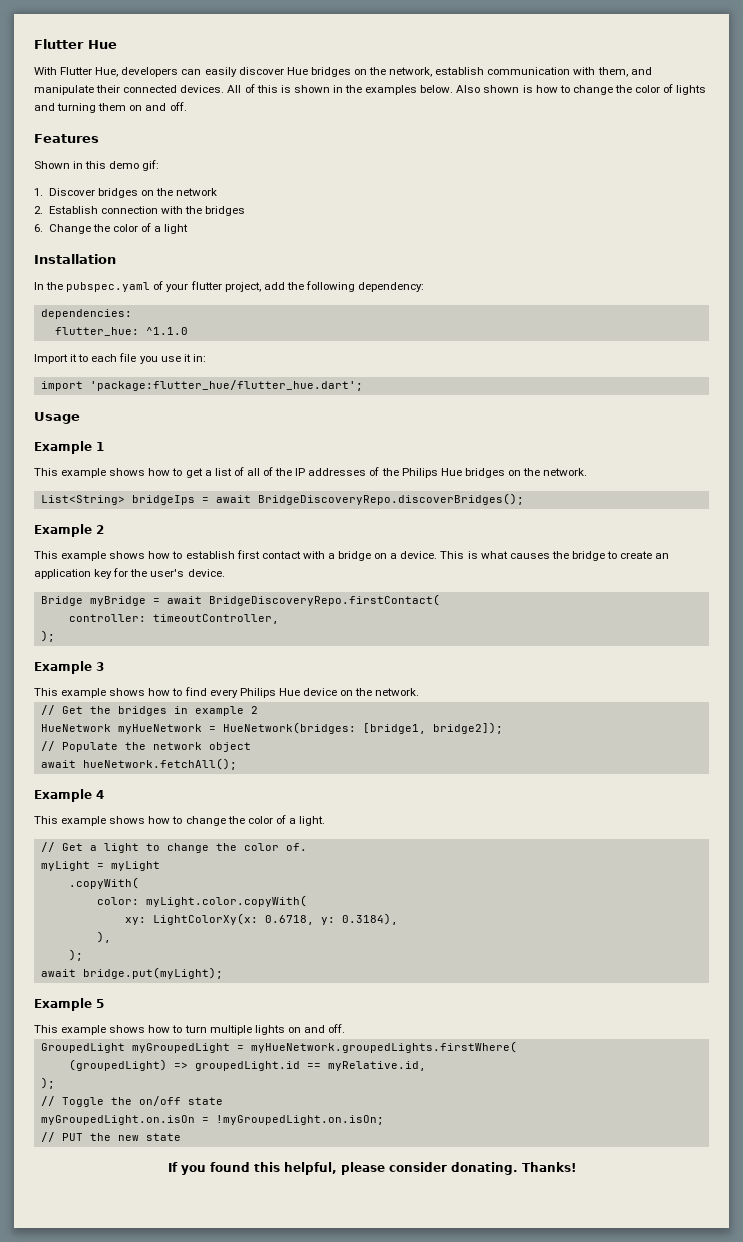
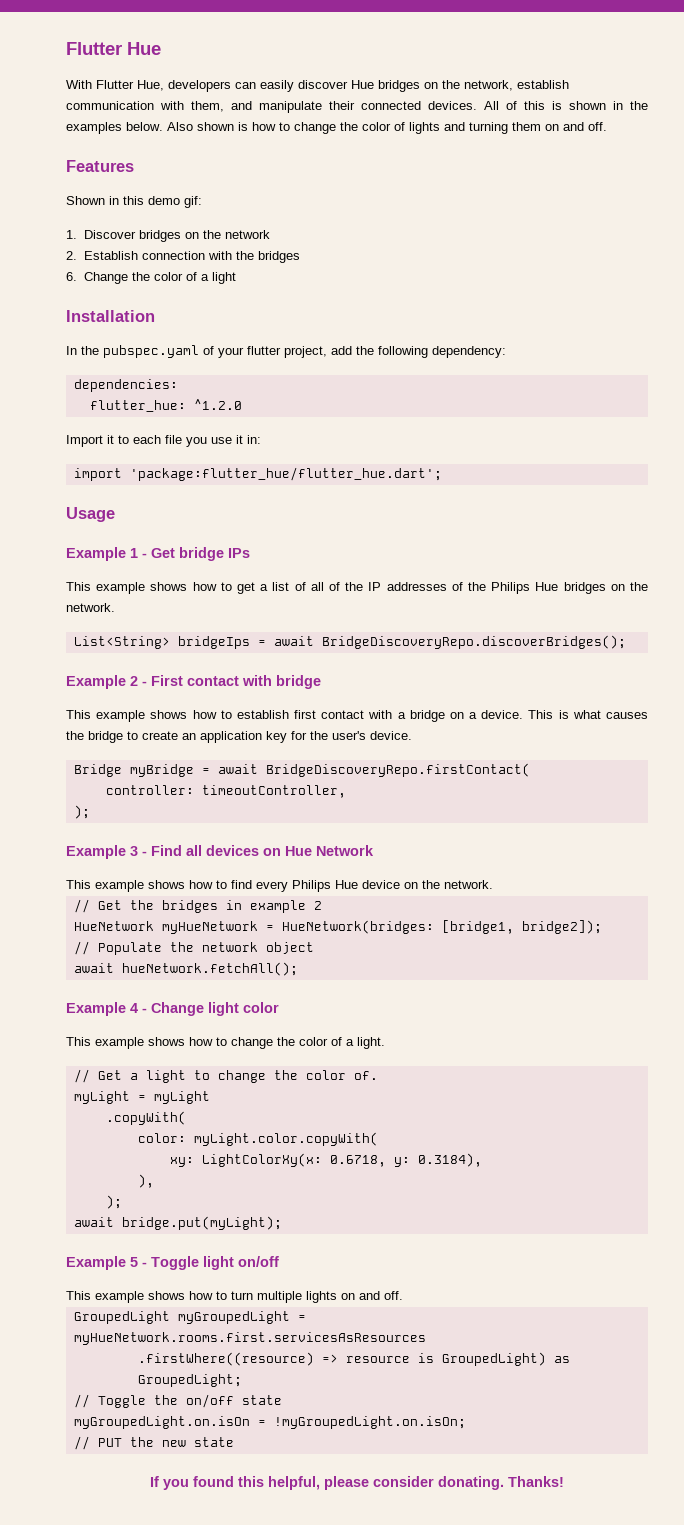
- flutter_hue: ^1.1.0
+ flutter_hue: ^1.2.0
- Example 1
+ Example 1 - Get bridge IPs
- Example 2
+ Example 2 - First contact with bridge
- Example 3
+ Example 3 - Find all devices on Hue Network
- Example 4
+ Example 4 - Change light color
- Example 5
+ Example 5 - Toggle light on/off
- GroupedLight myGroupedLight = myHueNetwork.groupedLights.firstWhere(
- (groupedLight) => groupedLight.id == myRelative.id,
- );
+ GroupedLight myGroupedLight = myHueNetwork.rooms.first.servicesAsResources
+ .firstWhere((resource) => resource is GroupedLight) as GroupedLight;

